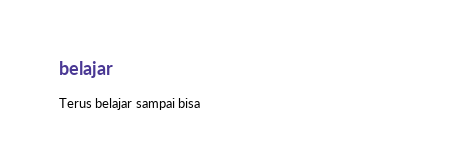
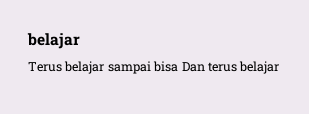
- Terus belajar sampai bisa
+ Terus belajar sampai bisa Dan terus belajar

